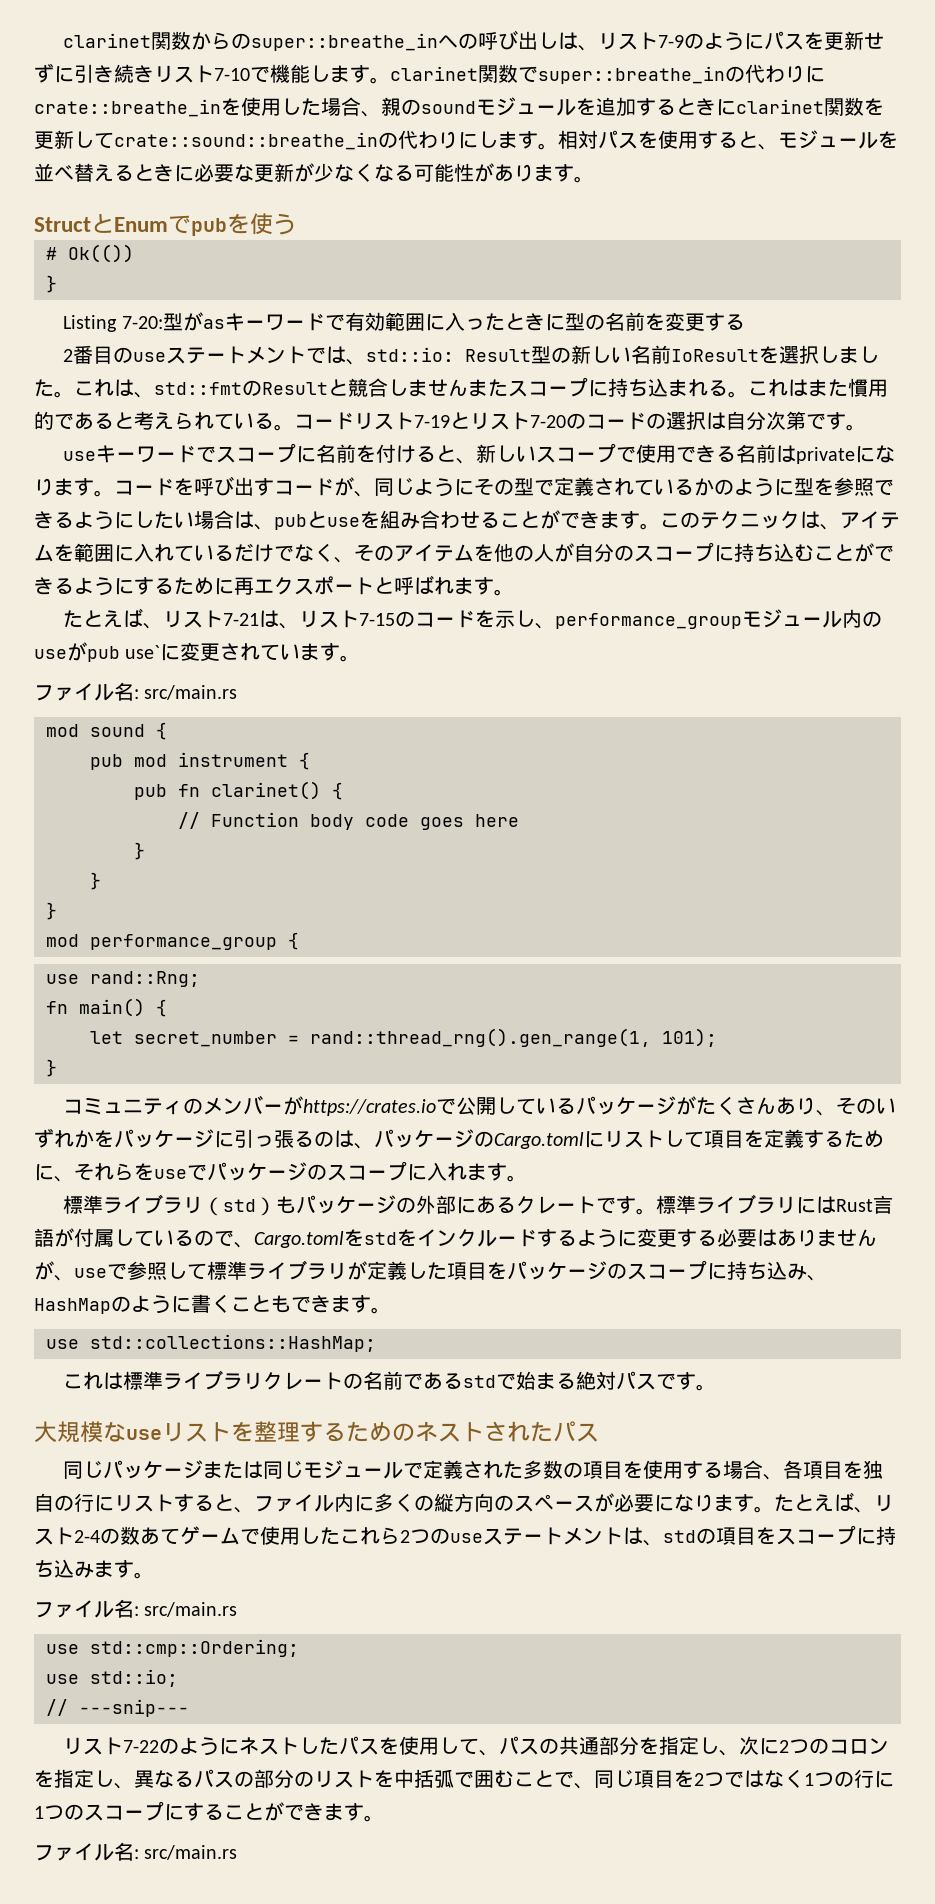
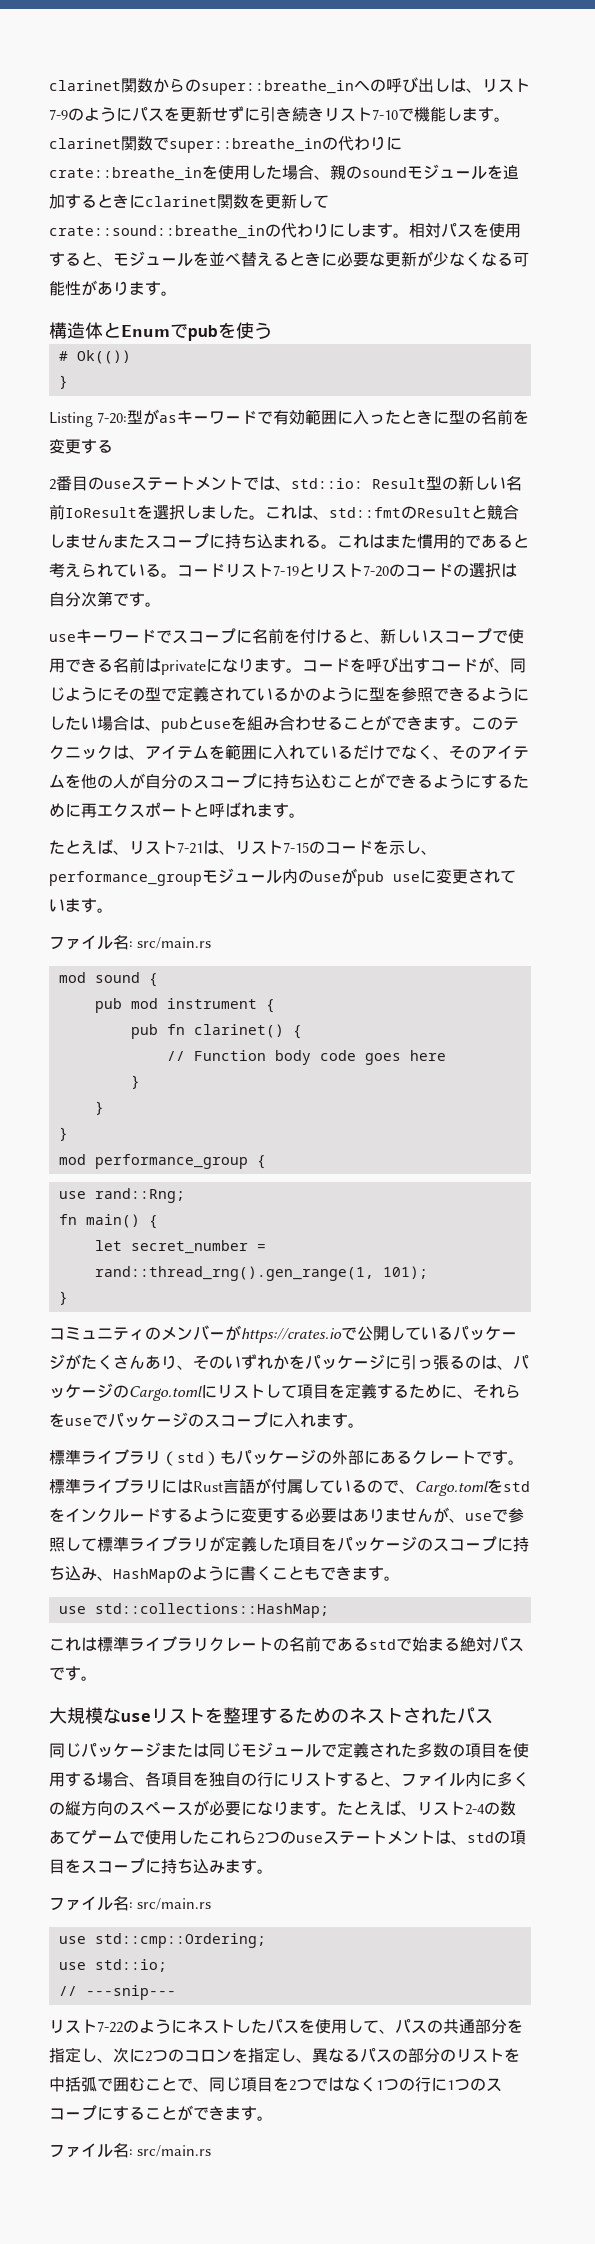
- StructとEnumでpubを使う
+ 構造体とEnumでpubを使う
- たとえば、リスト7-21は、リスト7-15のコードを示し、performance_groupモジュール内のuseがpub use`に変更されています。
+ たとえば、リスト7-21は、リスト7-15のコードを示し、performance_groupモジュール内のuseがpub useに変更されています。

